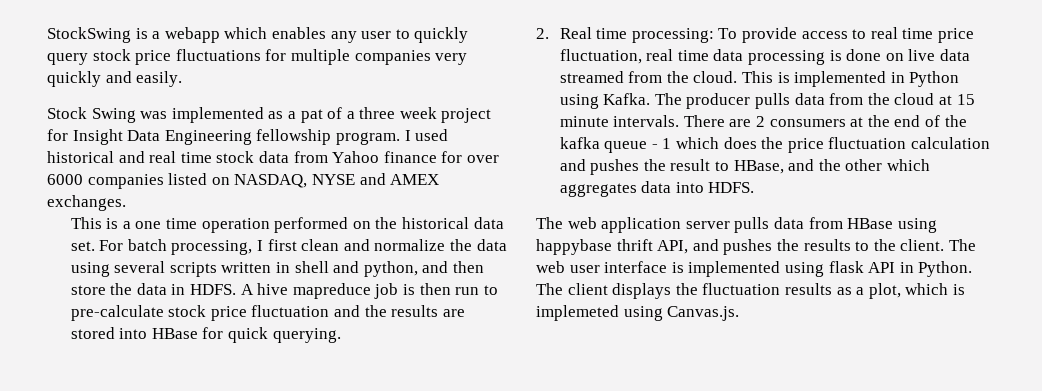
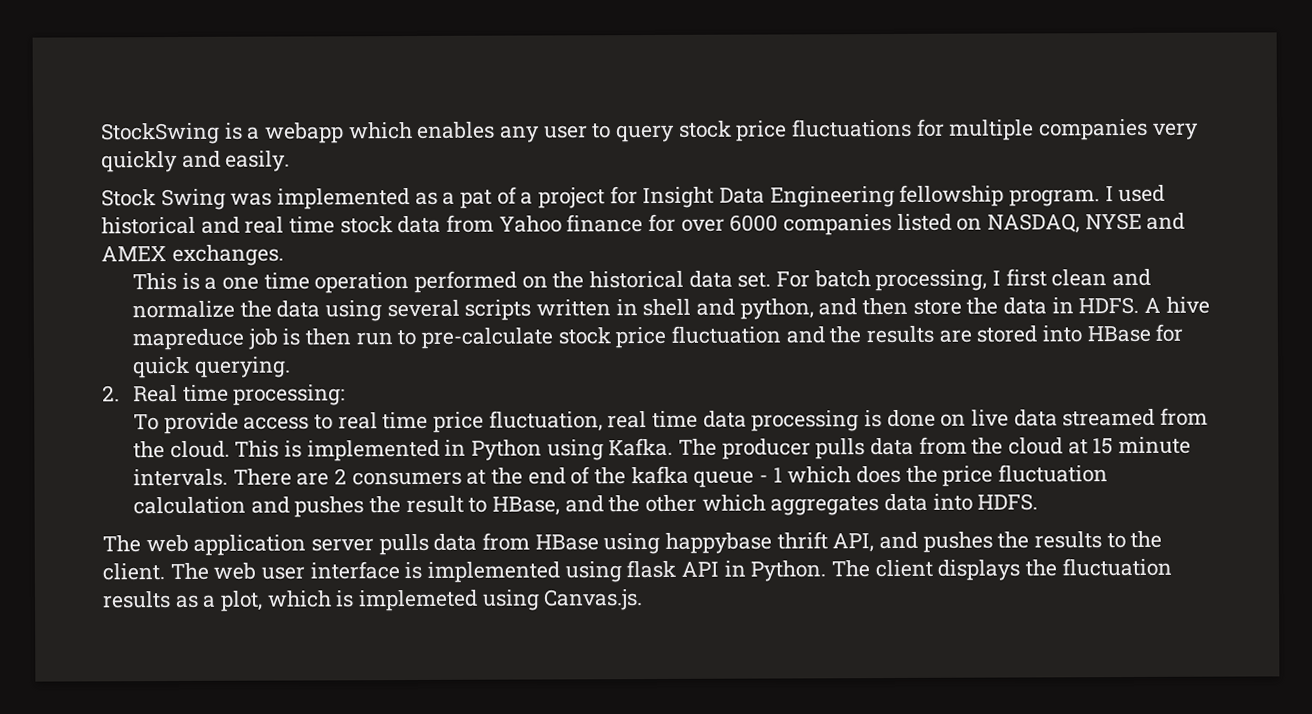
- StockSwing is a webapp which enables any user to quickly query stock price fluctuations for multiple companies very quickly and easily.
+ StockSwing is a webapp which enables any user to query stock price fluctuations for multiple companies very quickly and easily.
- Stock Swing was implemented as a pat of a three week project for Insight Data Engineering fellowship program.
+ Stock Swing was implemented as a pat of a project for Insight Data Engineering fellowship program.
- 2. Real time processing: To provide access to real time price fluctuation, real time data processing is done on live data streamed from the cloud.
+ 2. Real time processing:
+ To provide access to real time price fluctuation, real time data processing is done on live data streamed from the cloud.

